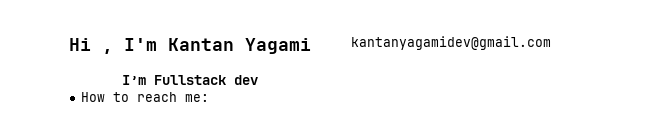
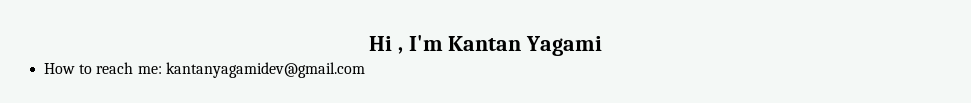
- I’m Fullstack dev

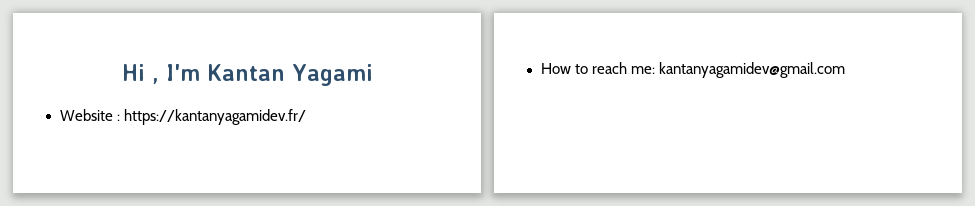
+ Website : https://kantanyagamidev.fr/

